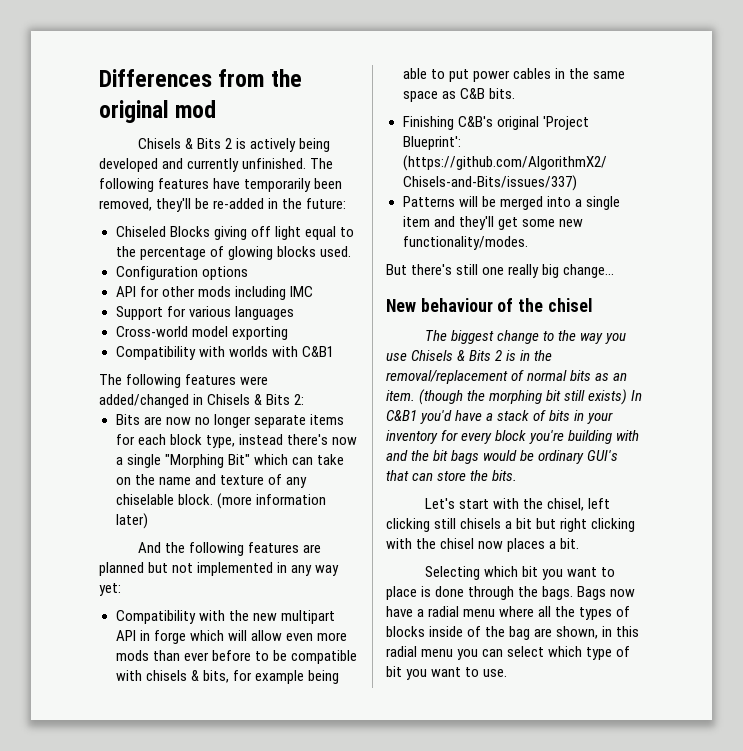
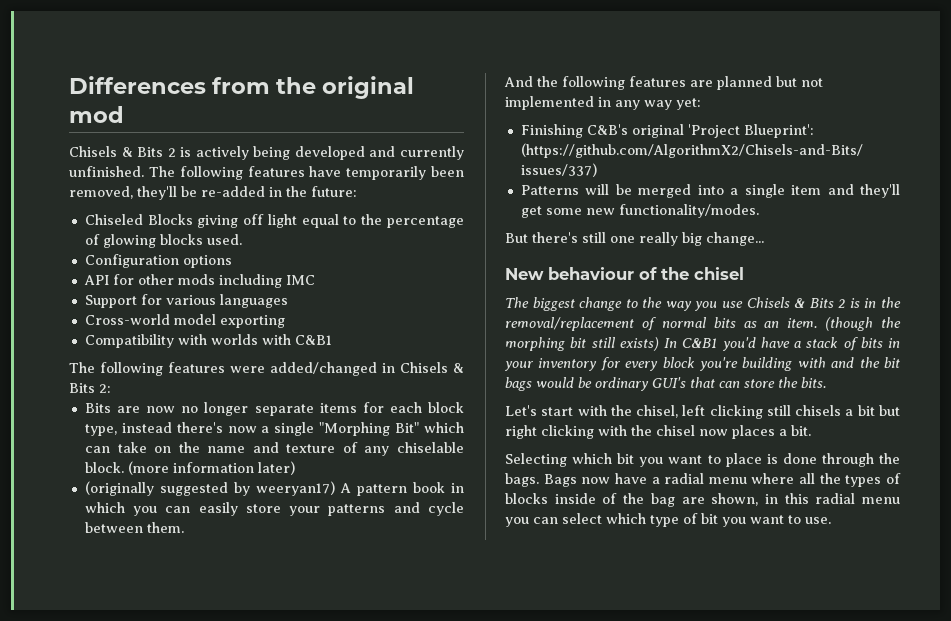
+ (originally suggested by weeryan17) A pattern book in which you can easily store your patterns and cycle between them.
- Compatibility with the new multipart API in forge which will allow even more mods than ever before to be compatible with chisels & bits, for example being able to put power cables in the same space as C&B bits.

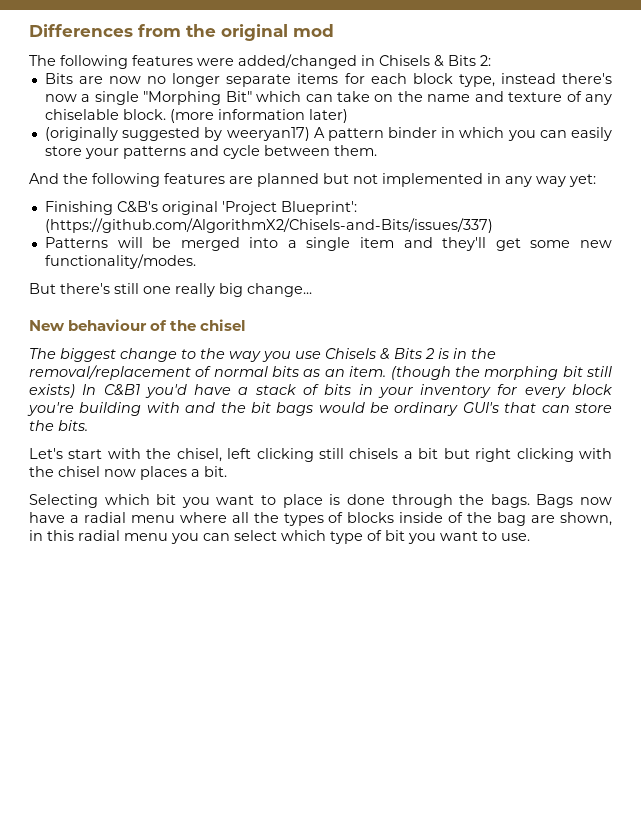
- Chisels & Bits 2 is actively being developed and currently unfinished. The following features have temporarily been removed, they'll be re-added in the future:
- Chiseled Blocks giving off light equal to the percentage of glowing blocks used.
- Configuration options
- API for other mods including IMC
- Support for various languages
- Cross-world model exporting
- Compatibility with worlds with C&B1
- (originally suggested by weeryan17) A pattern book in which you can easily store your patterns and cycle between them.
+ (originally suggested by weeryan17) A pattern binder in which you can easily store your patterns and cycle between them.

